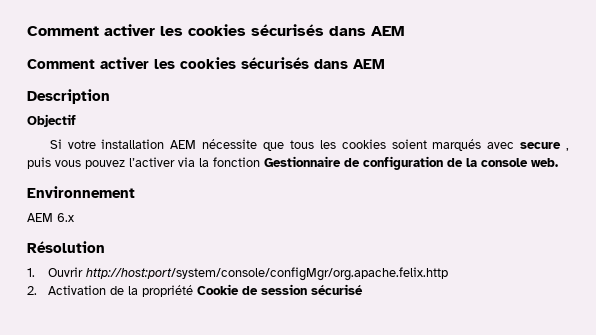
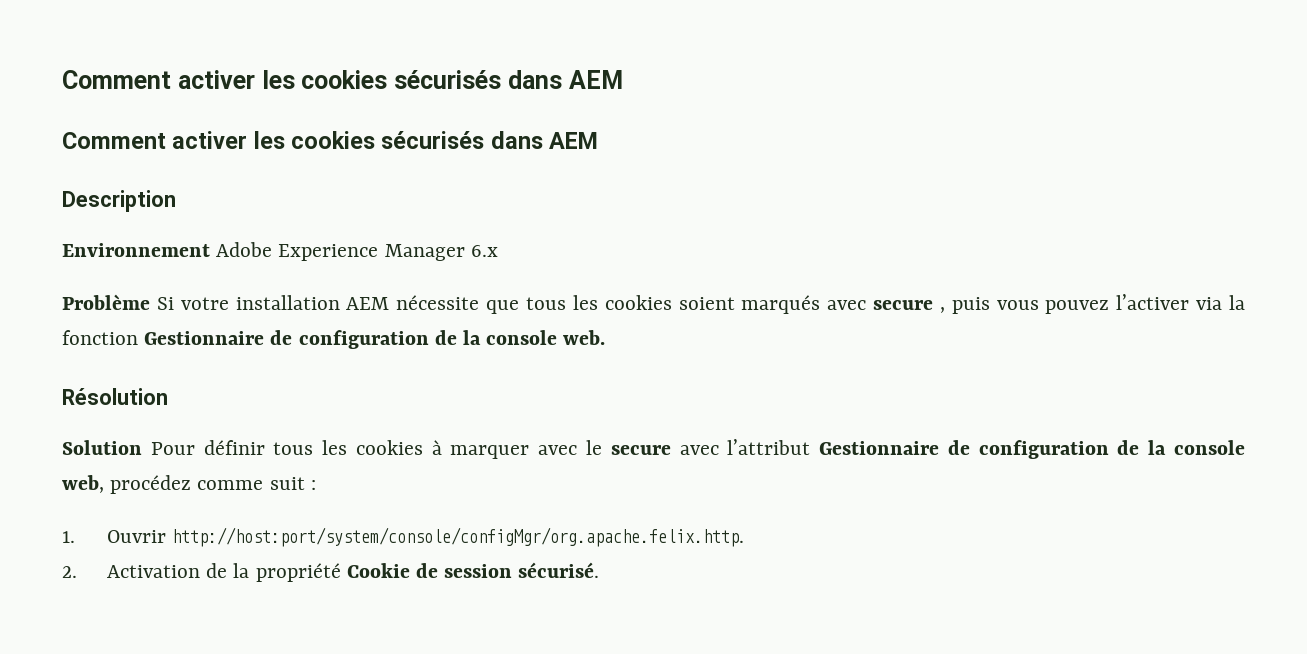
- Objectif
- Si votre installation AEM nécessite que tous les cookies soient marqués avec secure , puis vous pouvez l’activer via la fonction Gestionnaire de configuration de la console web.
+ Environnement Adobe Experience Manager 6.x
+ Problème Si votre installation AEM nécessite que tous les cookies soient marqués avec secure , puis vous pouvez l’activer via la fonction Gestionnaire de configuration de la console web.
- Environnement
- AEM 6.x
  Résolution
+ Solution Pour définir tous les cookies à marquer avec le secure avec l’attribut Gestionnaire de configuration de la console web, procédez comme suit :
- 1. Ouvrir http://host:port/system/console/configMgr/org.apache.felix.http
+ 1. Ouvrir http://host:port/system/console/configMgr/org.apache.felix.http.
- 2. Activation de la propriété Cookie de session sécurisé
+ 2. Activation de la propriété Cookie de session sécurisé.

